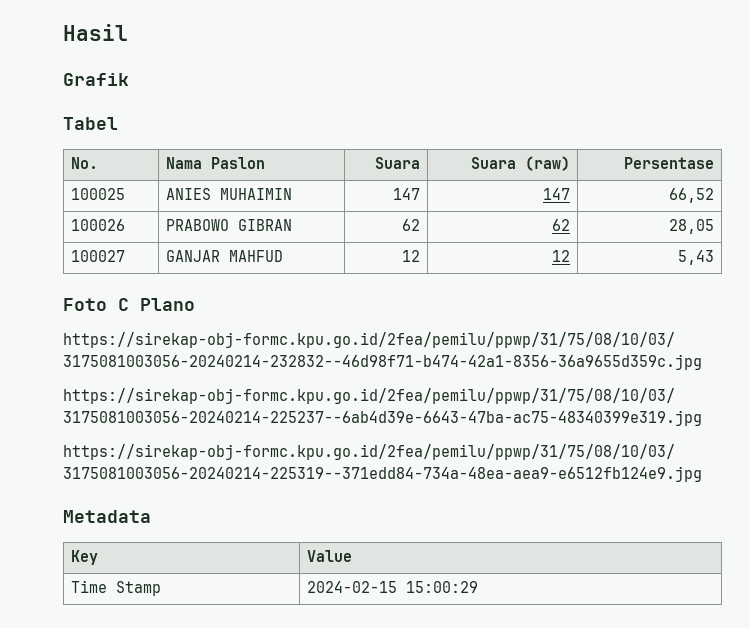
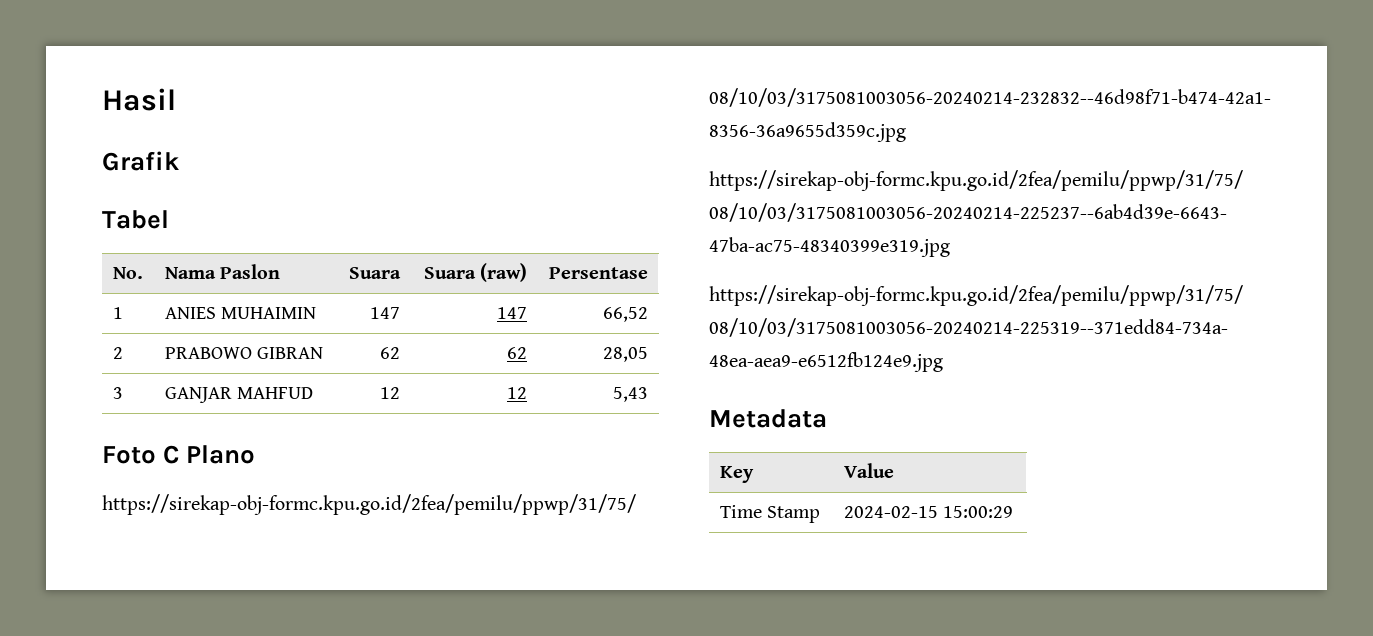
- 100025 | ANIES MUHAIMIN | 147 | 147 | 66,52
+ 1 | ANIES MUHAIMIN | 147 | 147 | 66,52
- 100026 | PRABOWO GIBRAN | 62 | 62 | 28,05
+ 2 | PRABOWO GIBRAN | 62 | 62 | 28,05
- 100027 | GANJAR MAHFUD | 12 | 12 | 5,43
+ 3 | GANJAR MAHFUD | 12 | 12 | 5,43

